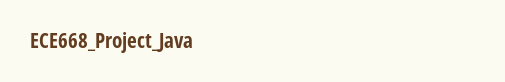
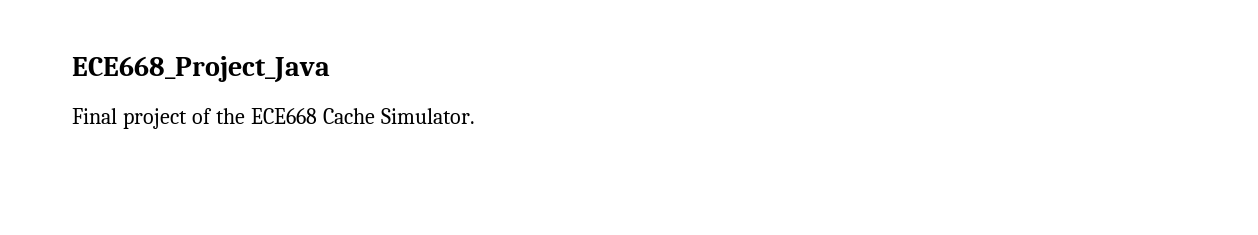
+ Final project of the ECE668 Cache Simulator.

